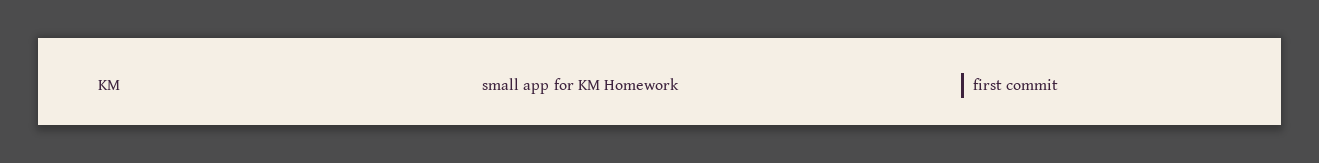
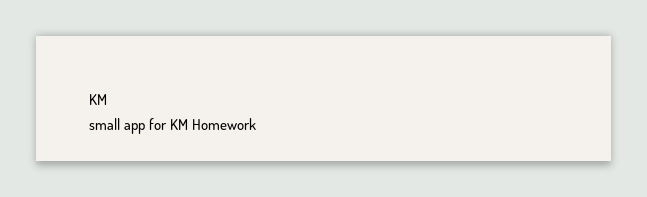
- first commit

